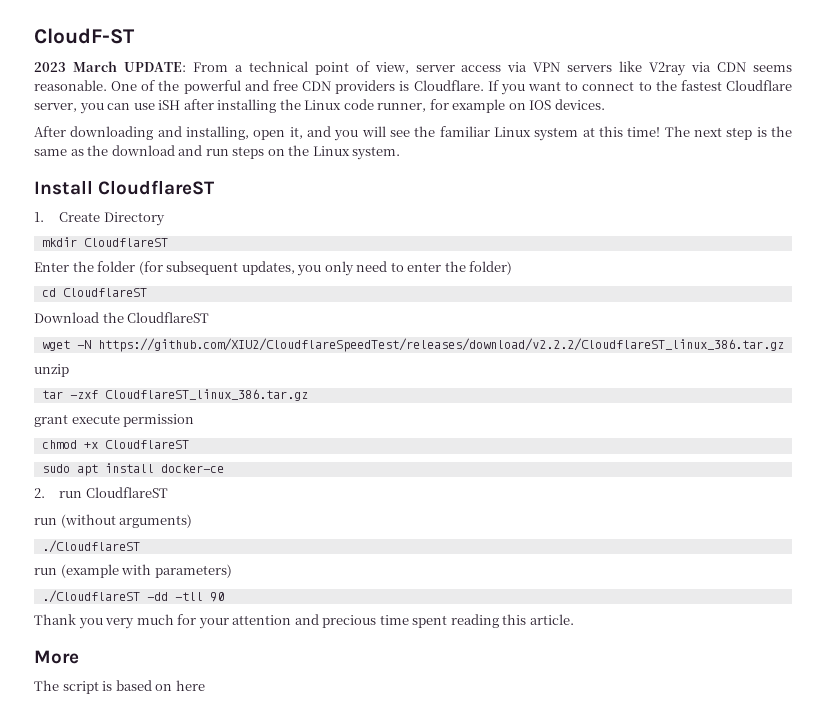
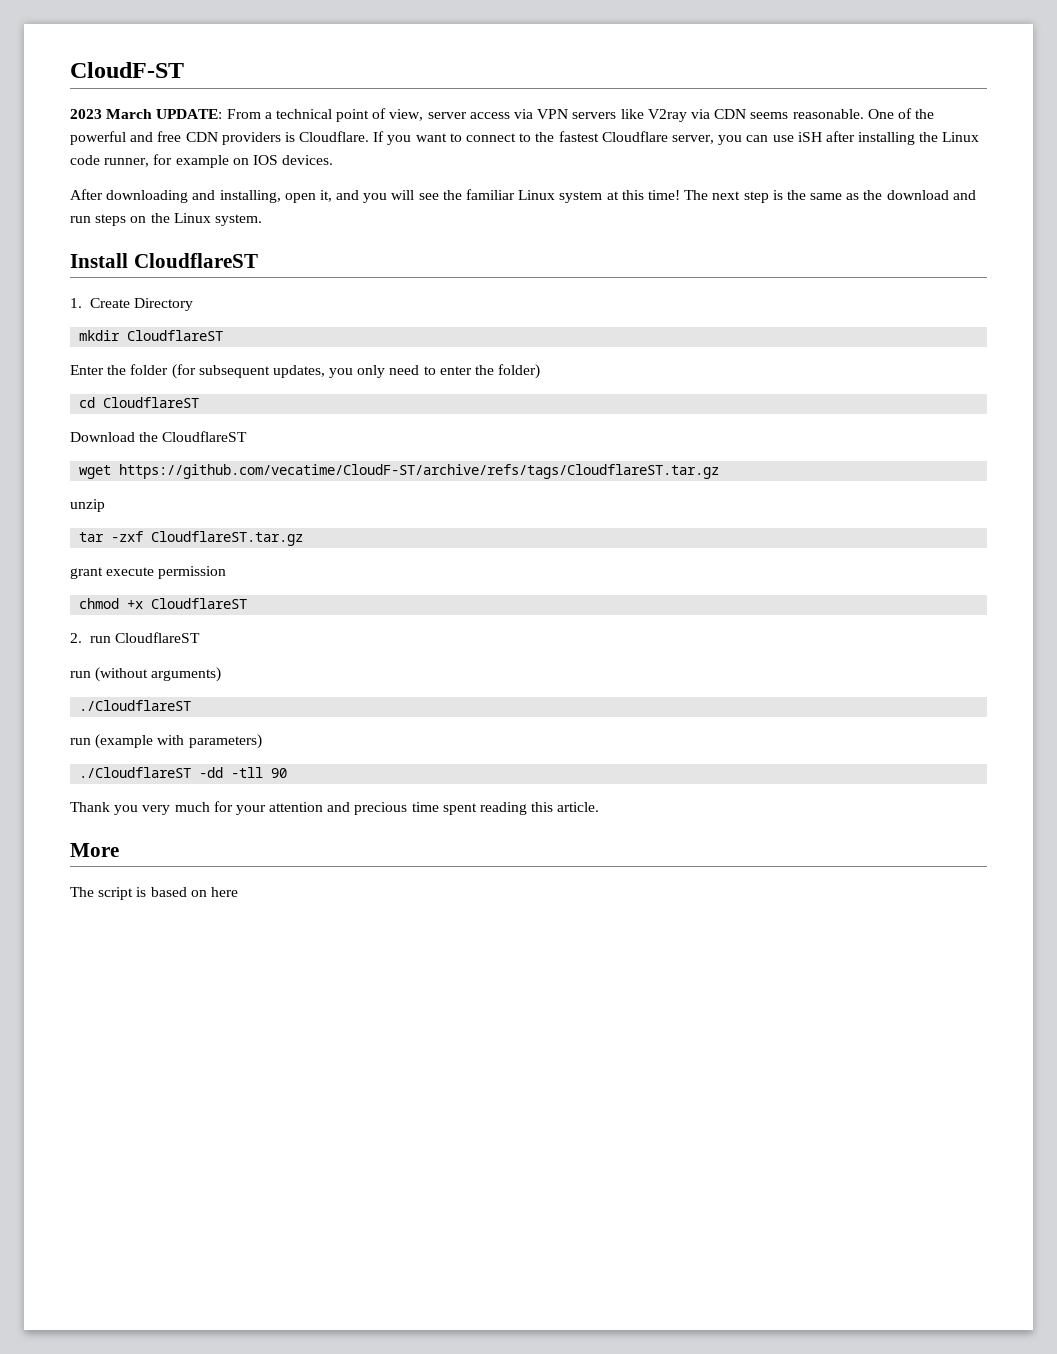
- wget -N https://github.com/XIU2/CloudflareSpeedTest/releases/download/v2.2.2/CloudflareST_linux_386.tar.gz
+ wget https://github.com/vecatime/CloudF-ST/archive/refs/tags/CloudflareST.tar.gz
- tar -zxf CloudflareST_linux_386.tar.gz
+ tar -zxf CloudflareST.tar.gz
- sudo apt install docker-ce

